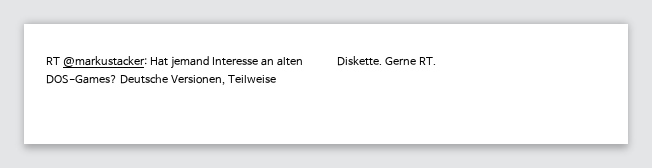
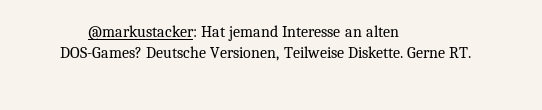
- RT @markustacker: Hat jemand Interesse an alten DOS-Games?
+ @markustacker: Hat jemand Interesse an alten DOS-Games?

